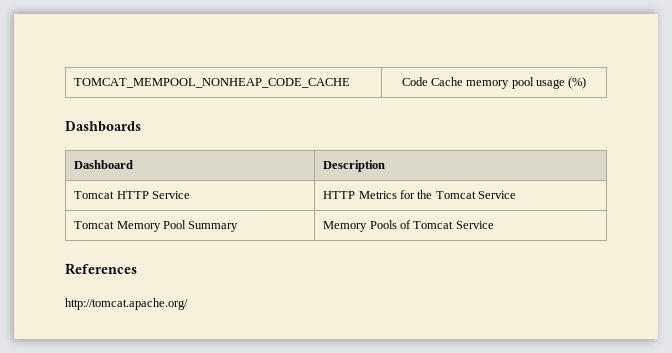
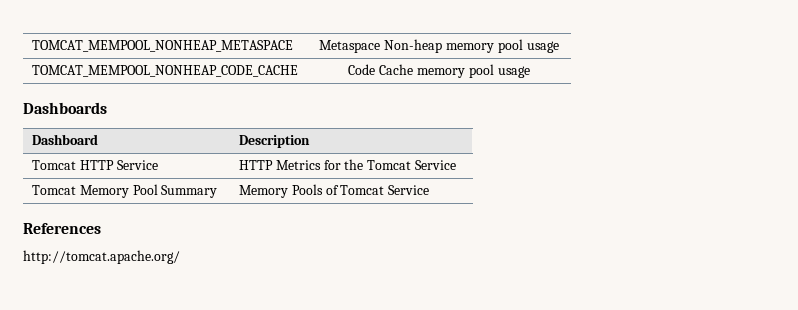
+ TOMCAT_MEMPOOL_NONHEAP_METASPACE | Metaspace Non-heap memory pool usage
- TOMCAT_MEMPOOL_NONHEAP_CODE_CACHE | Code Cache memory pool usage (%)
+ TOMCAT_MEMPOOL_NONHEAP_CODE_CACHE | Code Cache memory pool usage

